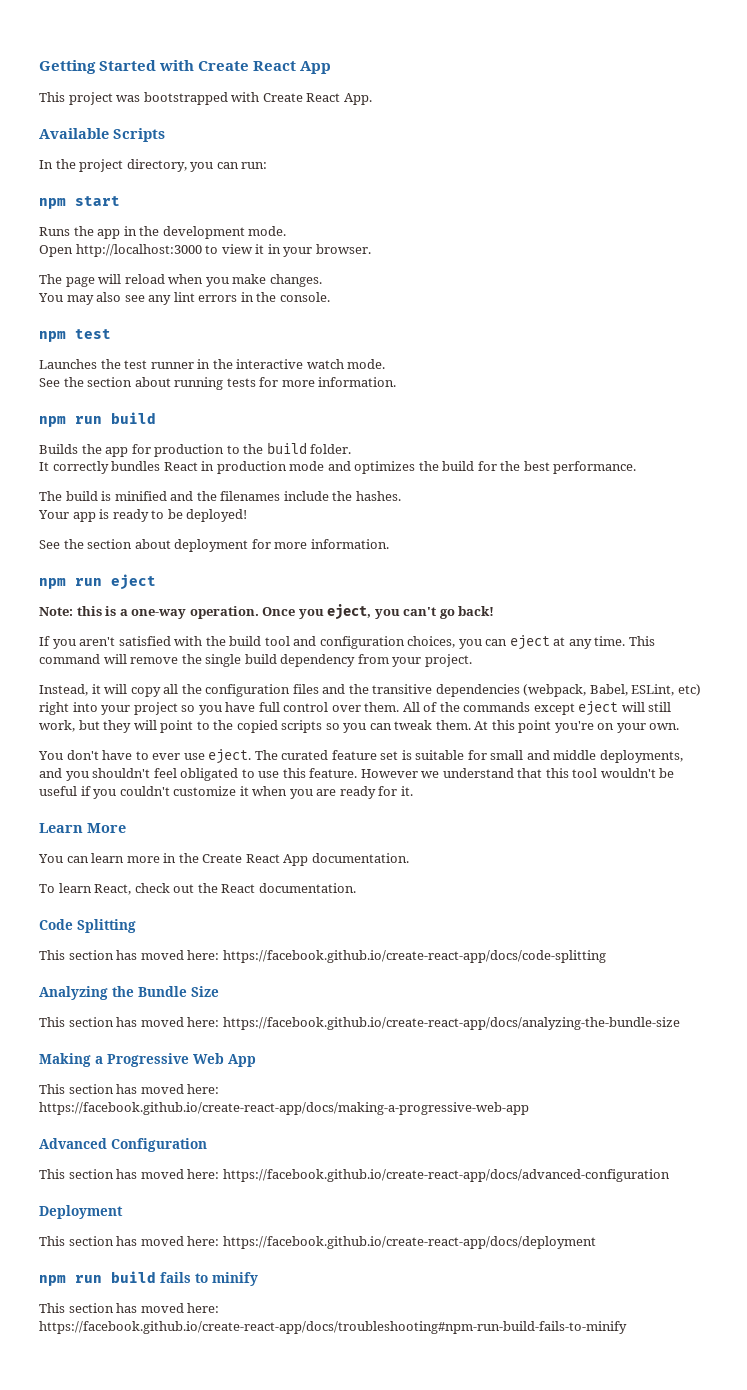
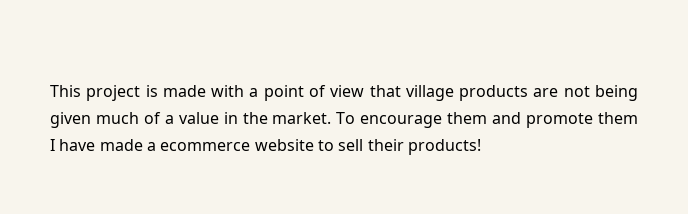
- Getting Started with Create React App
- This project was bootstrapped with Create React App.
- Available Scripts
- In the project directory, you can run:
- npm start
- Runs the app in the development mode.
- Open http://localhost:3000 to view it in your browser.
- The page will reload when you make changes.
- You may also see any lint errors in the console.
- npm test
- Launches the test runner in the interactive watch mode.
- See the section about running tests for more information.
- npm run build
- Builds the app for production to the build folder.
- It correctly bundles React in production mode and optimizes the build for the best performance.
- The build is minified and the filenames include the hashes.
- Your app is ready to be deployed!
- See the section about deployment for more information.
- npm run eject
- Note: this is a one-way operation. Once you eject, you can't go back!
- If you aren't satisfied with the build tool and configuration choices, you can eject at any time. This command will remove the single build dependency from your project.
- Instead, it will copy all the configuration files and the transitive dependencies (webpack, Babel, ESLint, etc) right into your project so you have full control over them. All of the commands except eject will still work, but they will point to the copied scripts so you can tweak them. At this point you're on your own.
- You don't have to ever use eject. The curated feature set is suitable for small and middle deployments, and you shouldn't feel obligated to use this feature. However we understand that this tool wouldn't be useful if you couldn't customize it when you are ready for it.
- Learn More
- You can learn more in the Create React App documentation.
- To learn React, check out the React documentation.
- Code Splitting
- This section has moved here: https://facebook.github.io/create-react-app/docs/code-splitting
- Analyzing the Bundle Size
- This section has moved here: https://facebook.github.io/create-react-app/docs/analyzing-the-bundle-size
- Making a Progressive Web App
- This section has moved here: https://facebook.github.io/create-react-app/docs/making-a-progressive-web-app
- Advanced Configuration
- This section has moved here: https://facebook.github.io/create-react-app/docs/advanced-configuration
- Deployment
- This section has moved here: https://facebook.github.io/create-react-app/docs/deployment
- npm run build fails to minify
- This section has moved here: https://facebook.github.io/create-react-app/docs/troubleshooting#npm-run-build-fails-to-minify
+ This project is made with a point of view that village products are not being given much of a value in the market. To encourage them and promote them I have made a ecommerce website to sell their products!

